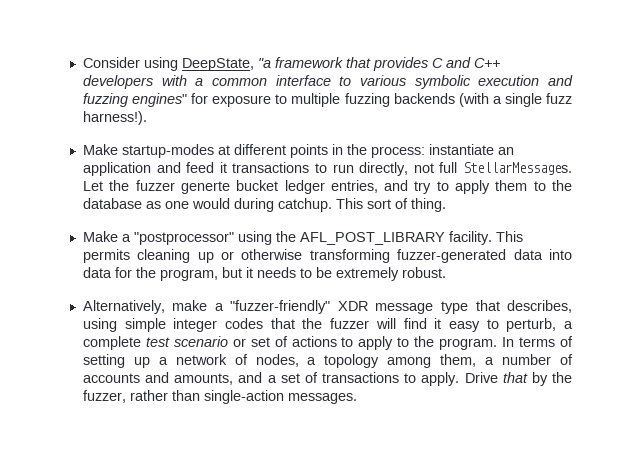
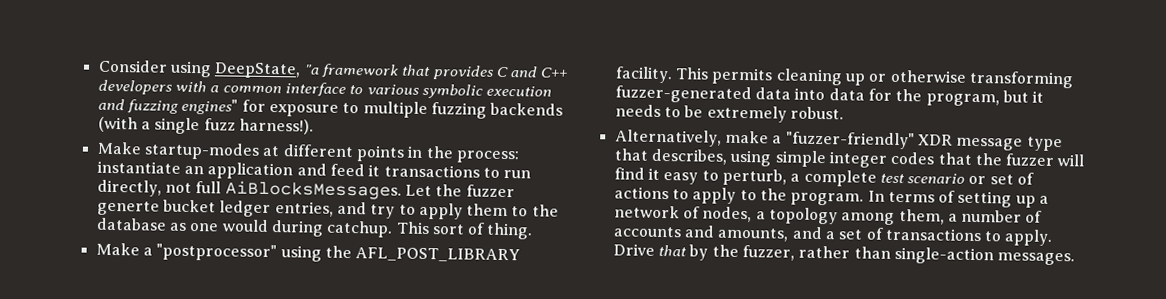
- Make startup-modes at different points in the process: instantiate an application and feed it transactions to run directly, not full StellarMessages.
+ Make startup-modes at different points in the process: instantiate an application and feed it transactions to run directly, not full AiBlocksMessages.

